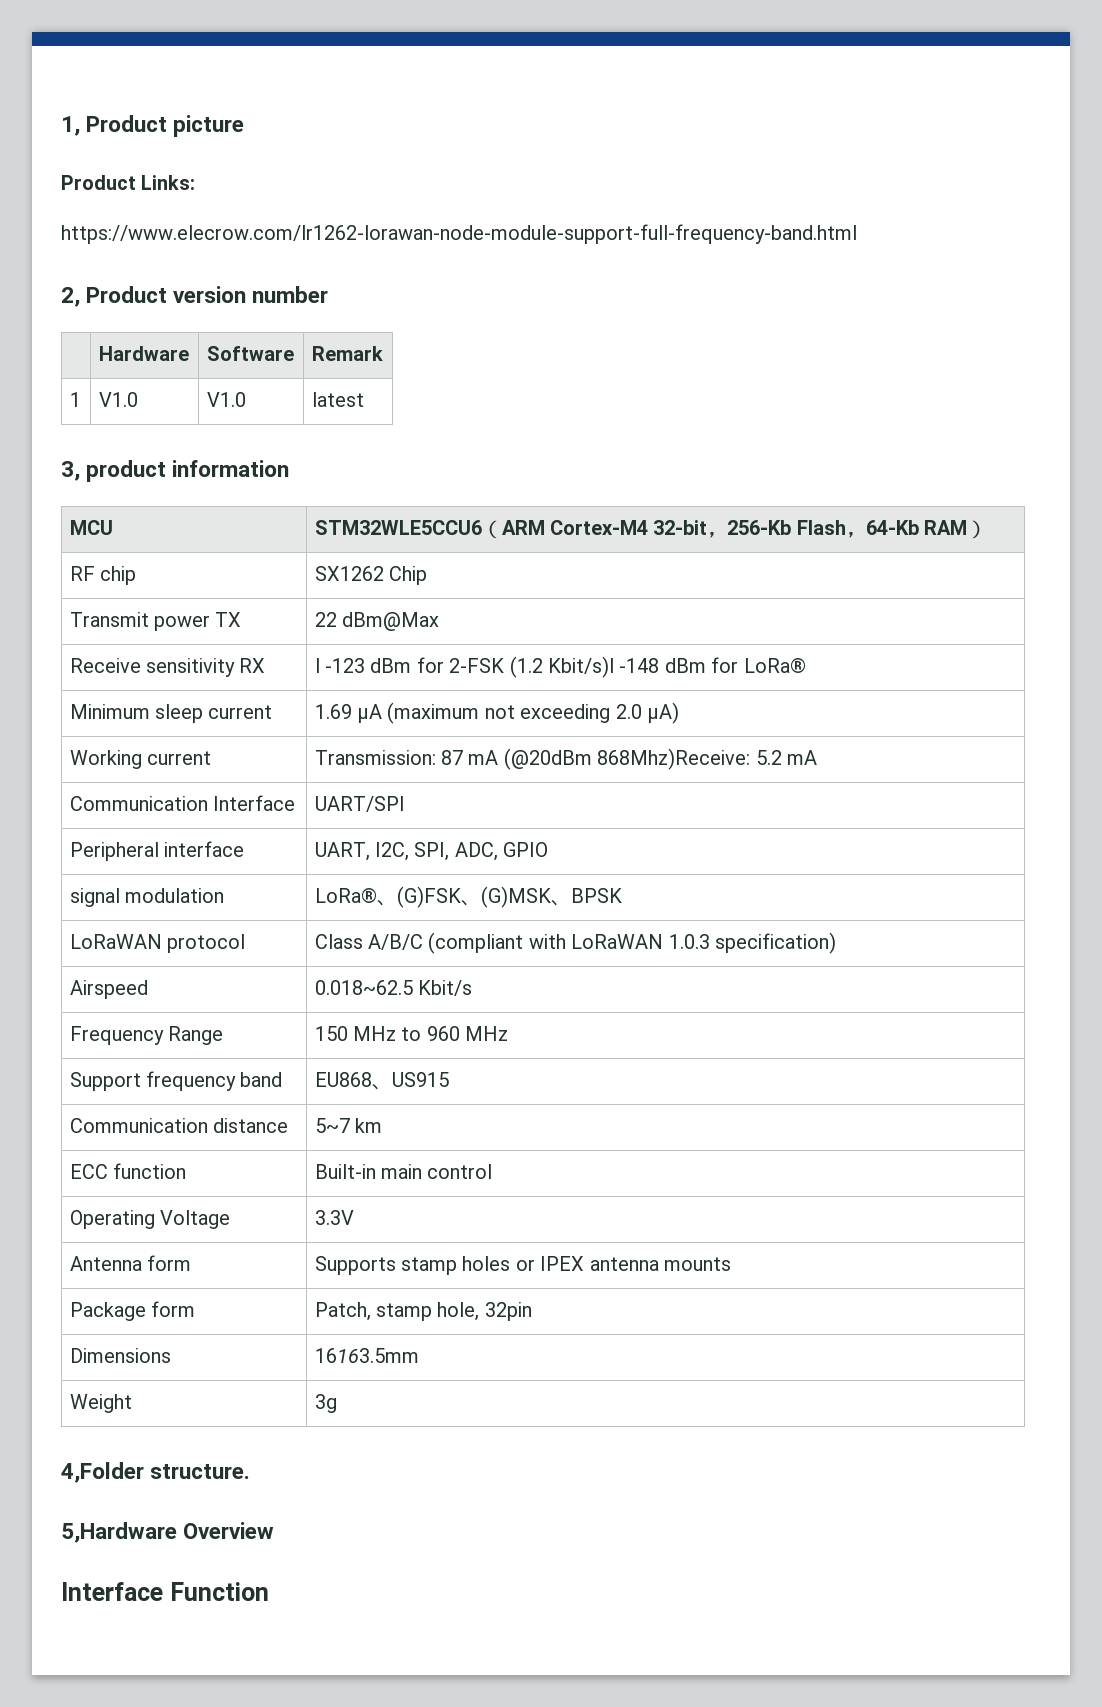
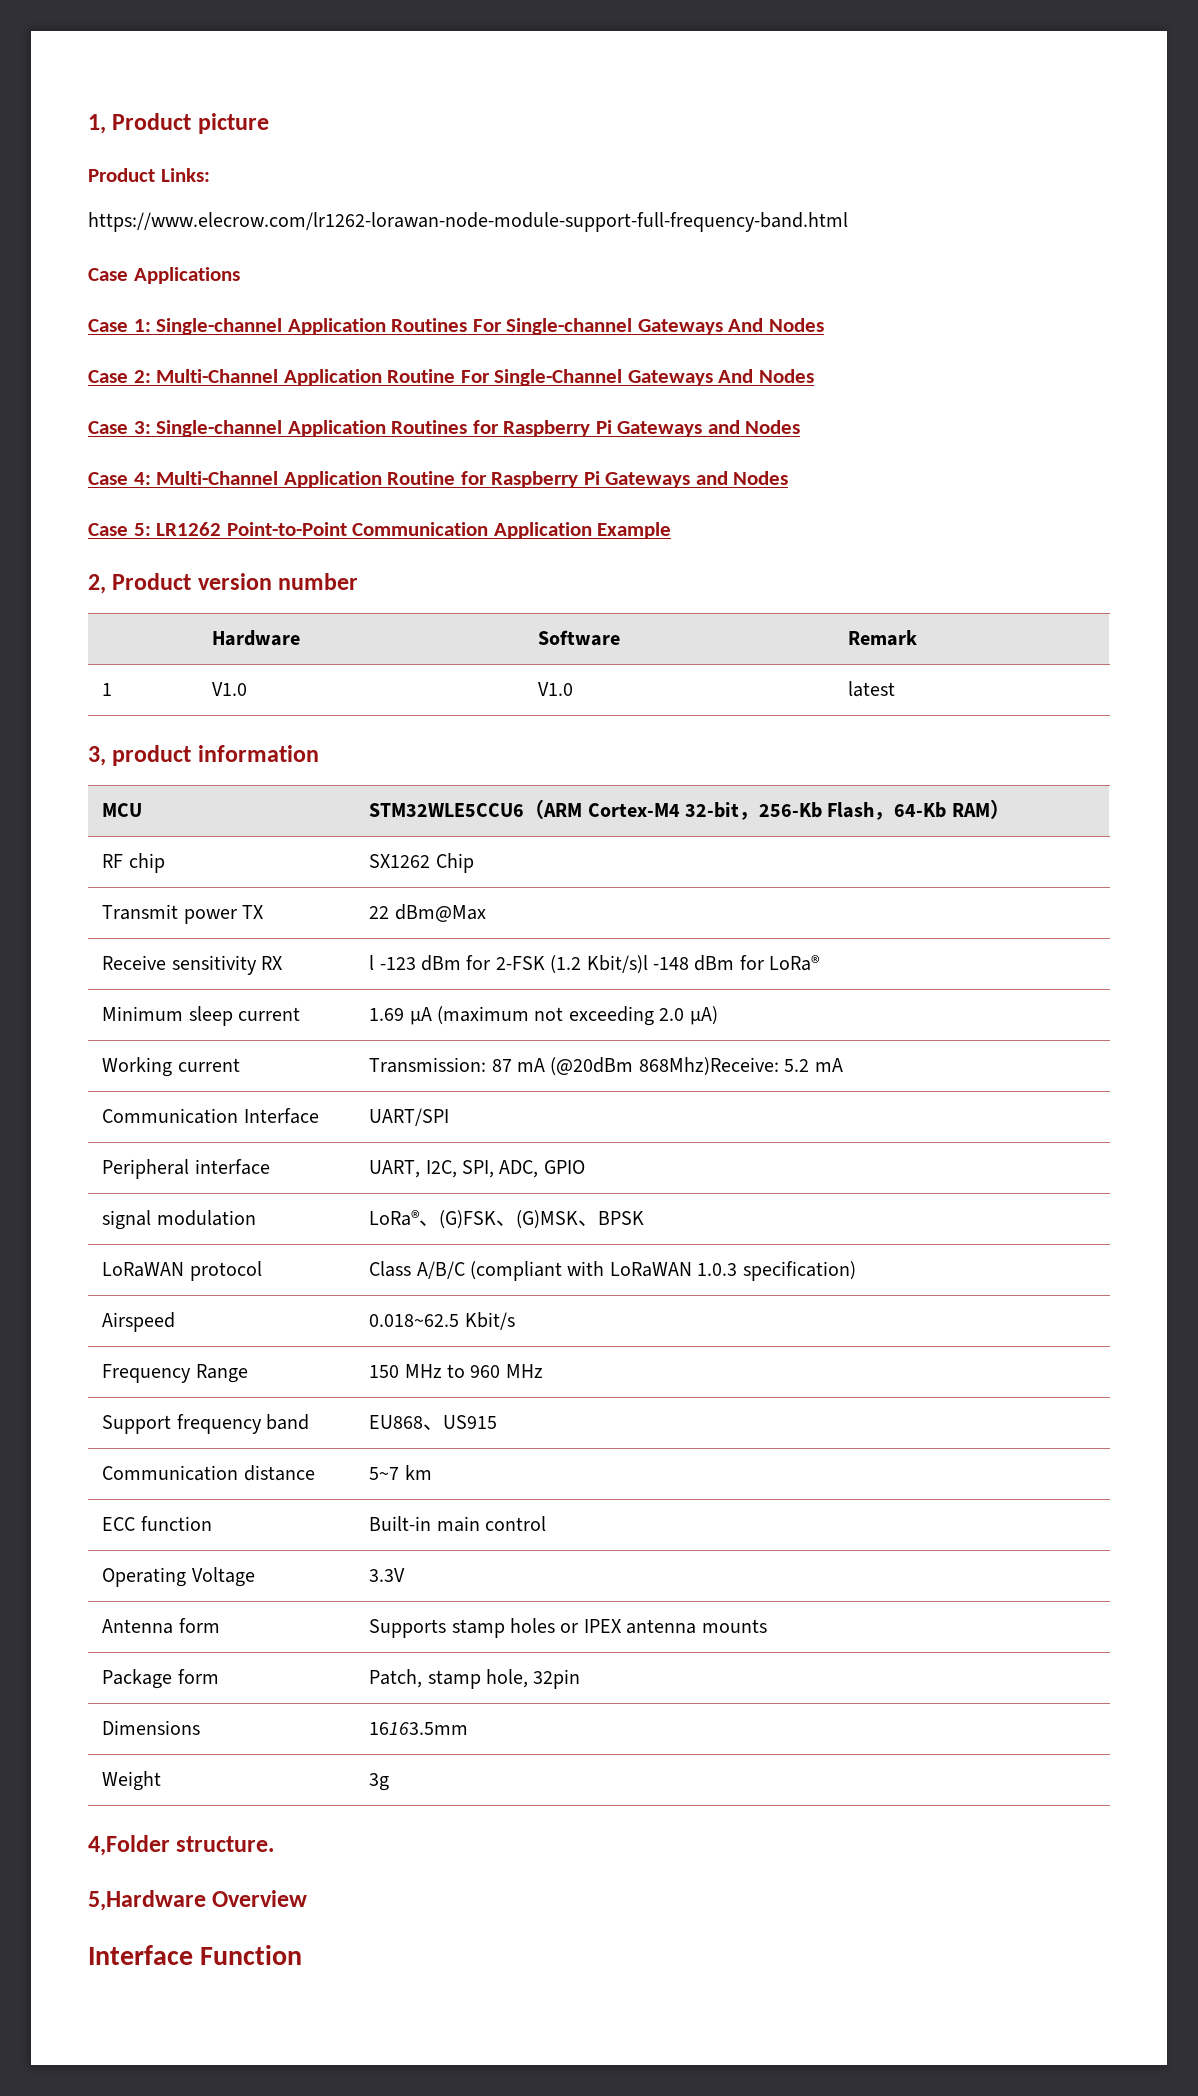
+ Case Applications
+ Case 1: Single-channel Application Routines For Single-channel Gateways And Nodes
+ Case 2: Multi-Channel Application Routine For Single-Channel Gateways And Nodes
+ Case 3: Single-channel Application Routines for Raspberry Pi Gateways and Nodes
+ Case 4: Multi-Channel Application Routine for Raspberry Pi Gateways and Nodes
+ Case 5: LR1262 Point-to-Point Communication Application Example

